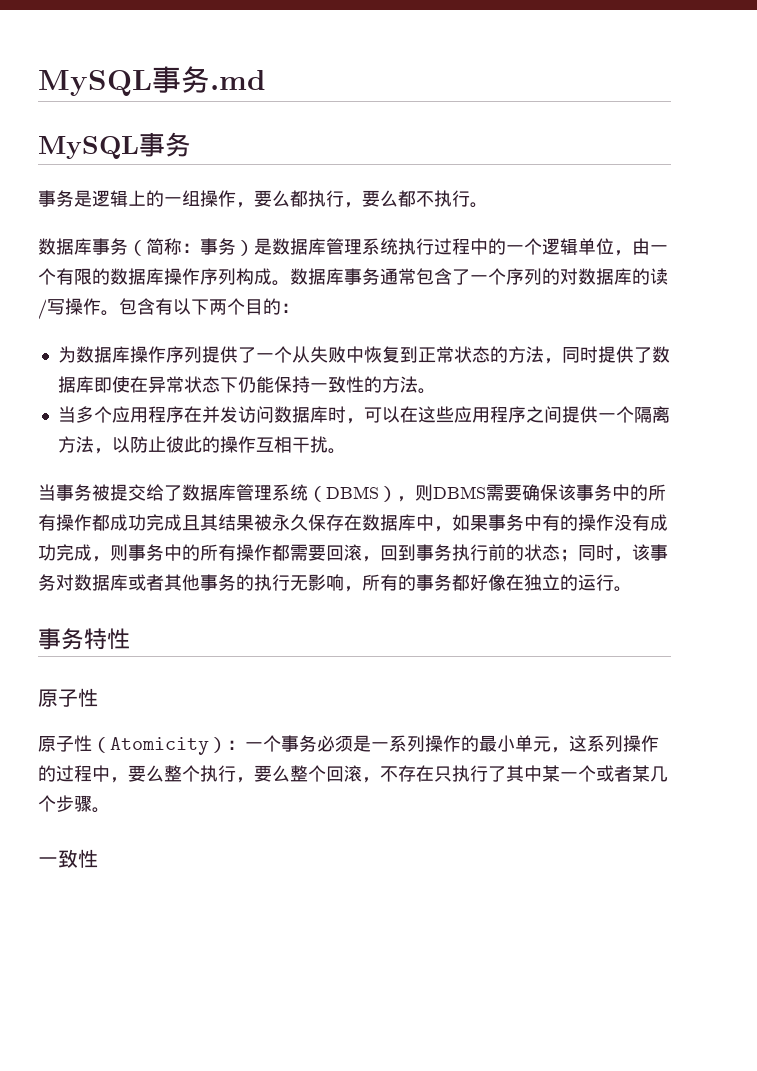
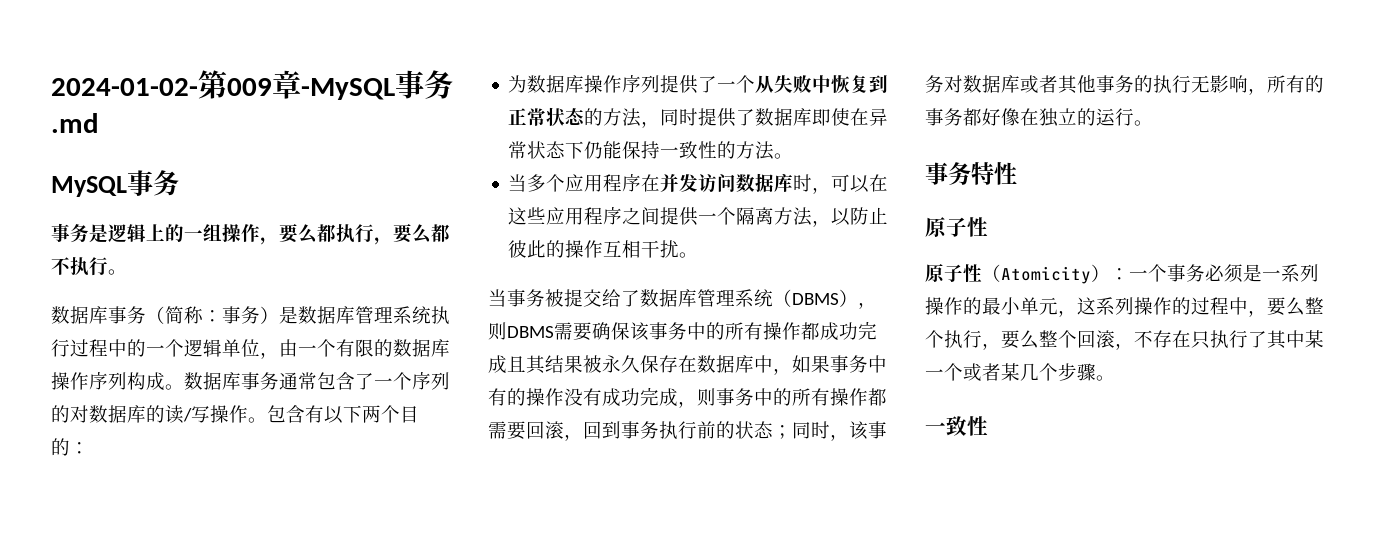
- MySQL事务.md
+ 2024-01-02-第009章-MySQL事务.md

